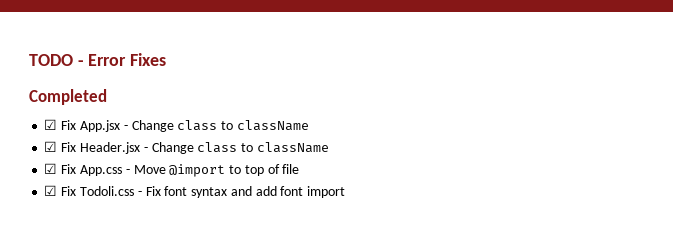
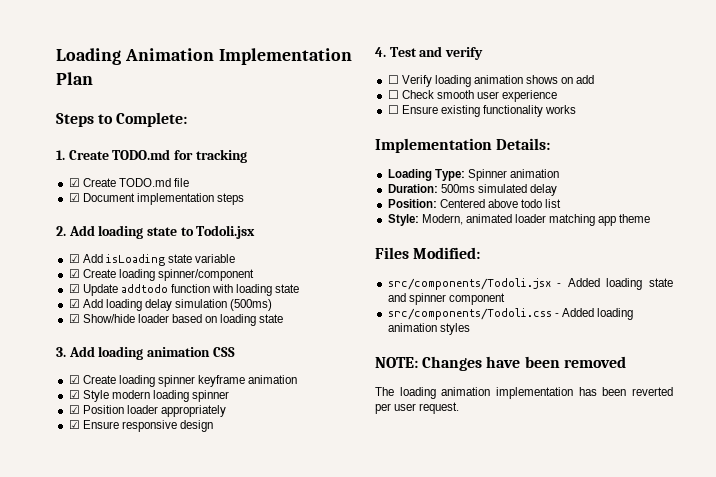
- TODO - Error Fixes
- Completed
- ☑ Fix App.jsx - Change class to className
- ☑ Fix Header.jsx - Change class to className
- ☑ Fix App.css - Move @import to top of file
- ☑ Fix Todoli.css - Fix font syntax and add font import
+ Loading Animation Implementation Plan
+ Steps to Complete:
+ 1. Create TODO.md for tracking
+ ☑ Create TODO.md file
+ ☑ Document implementation steps
+ 2. Add loading state to Todoli.jsx
+ ☑ Add isLoading state variable
+ ☑ Create loading spinner/component
+ ☑ Update addtodo function with loading state
+ ☑ Add loading delay simulation (500ms)
+ ☑ Show/hide loader based on loading state
+ 3. Add loading animation CSS
+ ☑ Create loading spinner keyframe animation
+ ☑ Style modern loading spinner
+ ☑ Position loader appropriately
+ ☑ Ensure responsive design
+ 4. Test and verify
+ ☐ Verify loading animation shows on add
+ ☐ Check smooth user experience
+ ☐ Ensure existing functionality works
+ Implementation Details:
+ Loading Type: Spinner animation
+ Duration: 500ms simulated delay
+ Position: Centered above todo list
+ Style: Modern, animated loader matching app theme
+ Files Modified:
+ src/components/Todoli.jsx - Added loading state and spinner component
+ src/components/Todoli.css - Added loading animation styles
+ NOTE: Changes have been removed
+ The loading animation implementation has been reverted per user request.

